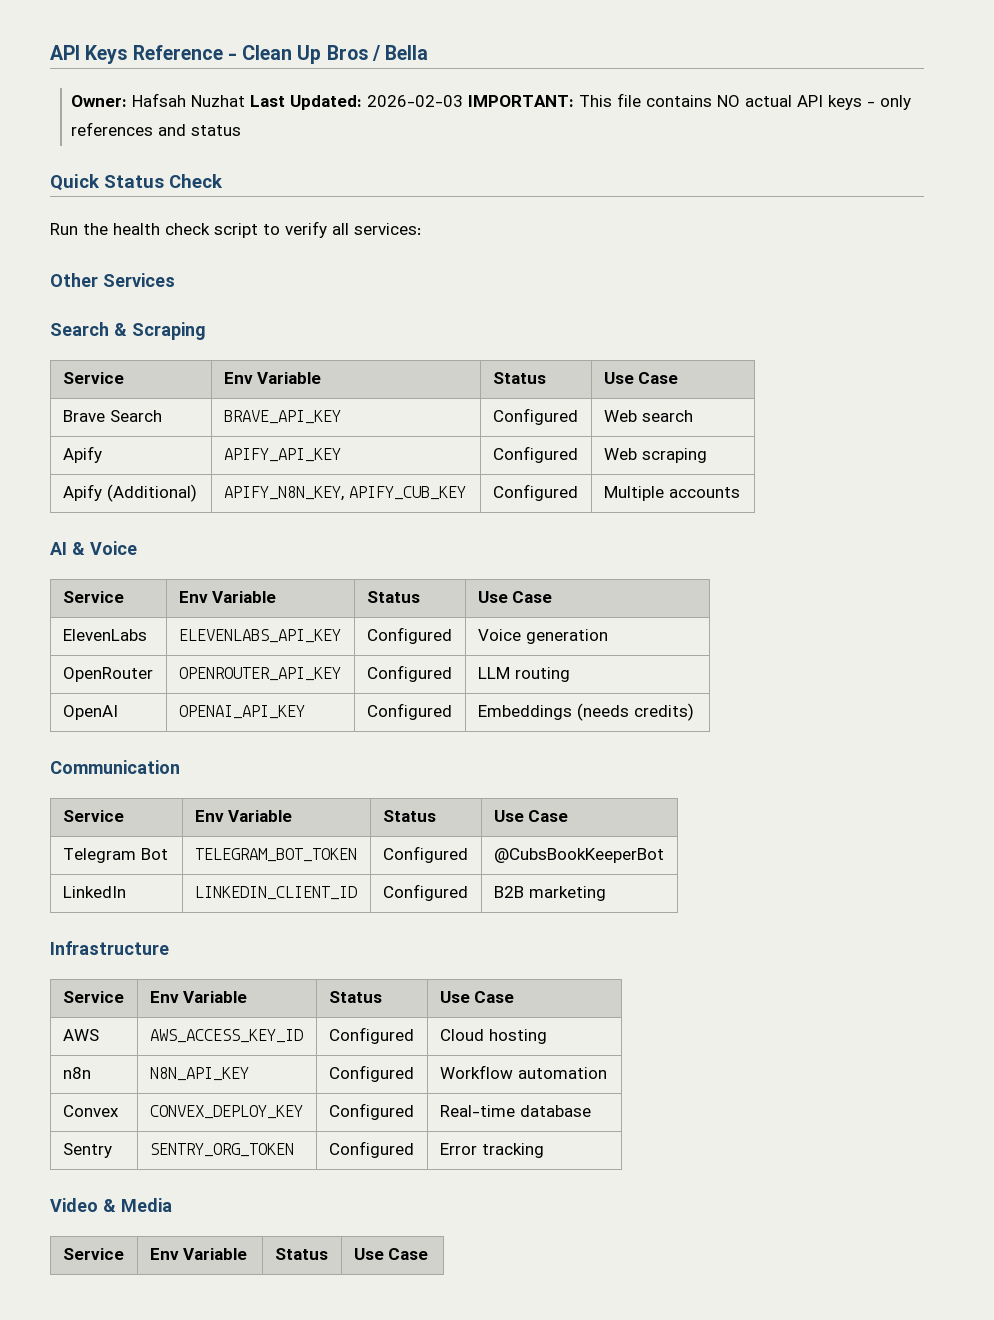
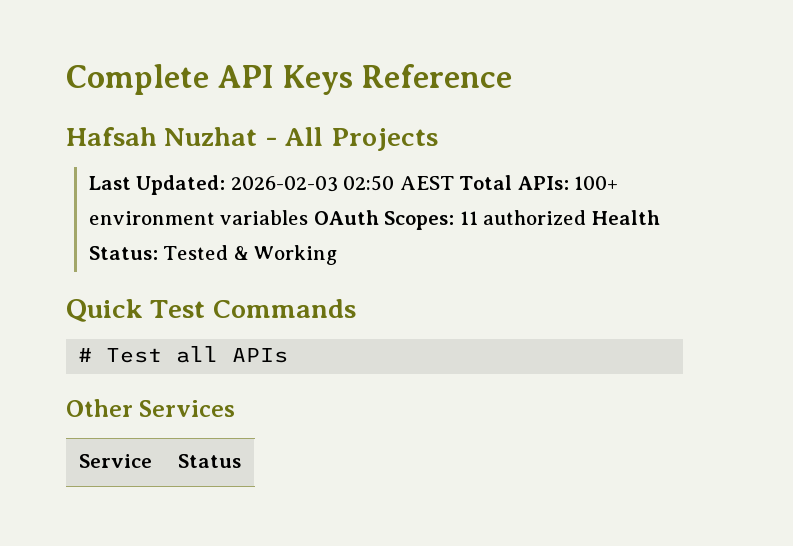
- API Keys Reference - Clean Up Bros / Bella
- Owner: Hafsah Nuzhat Last Updated: 2026-02-03 IMPORTANT: This file contains NO actual API keys - only references and status
- Quick Status Check
- Run the health check script to verify all services:
+ Complete API Keys Reference
+ Hafsah Nuzhat - All Projects
+ Last Updated: 2026-02-03 02:50 AEST Total APIs: 100+ environment variables OAuth Scopes: 11 authorized Health Status: Tested & Working
+ Quick Test Commands
+ # Test all APIs
- Search & Scraping
- Service | Env Variable | Status | Use Case
- Brave Search | BRAVE_API_KEY | Configured | Web search
- Apify | APIFY_API_KEY | Configured | Web scraping
- Apify (Additional) | APIFY_N8N_KEY, APIFY_CUB_KEY | Configured | Multiple accounts
- AI & Voice
- Service | Env Variable | Status | Use Case
- ElevenLabs | ELEVENLABS_API_KEY | Configured | Voice generation
- OpenRouter | OPENROUTER_API_KEY | Configured | LLM routing
- OpenAI | OPENAI_API_KEY | Configured | Embeddings (needs credits)
- Communication
- Service | Env Variable | Status | Use Case
- Telegram Bot | TELEGRAM_BOT_TOKEN | Configured | @CubsBookKeeperBot
- LinkedIn | LINKEDIN_CLIENT_ID | Configured | B2B marketing
- Infrastructure
- Service | Env Variable | Status | Use Case
- AWS | AWS_ACCESS_KEY_ID | Configured | Cloud hosting
- n8n | N8N_API_KEY | Configured | Workflow automation
- Convex | CONVEX_DEPLOY_KEY | Configured | Real-time database
- Sentry | SENTRY_ORG_TOKEN | Configured | Error tracking
- Video & Media
- Service | Env Variable | Status | Use Case
+ Service | Status

